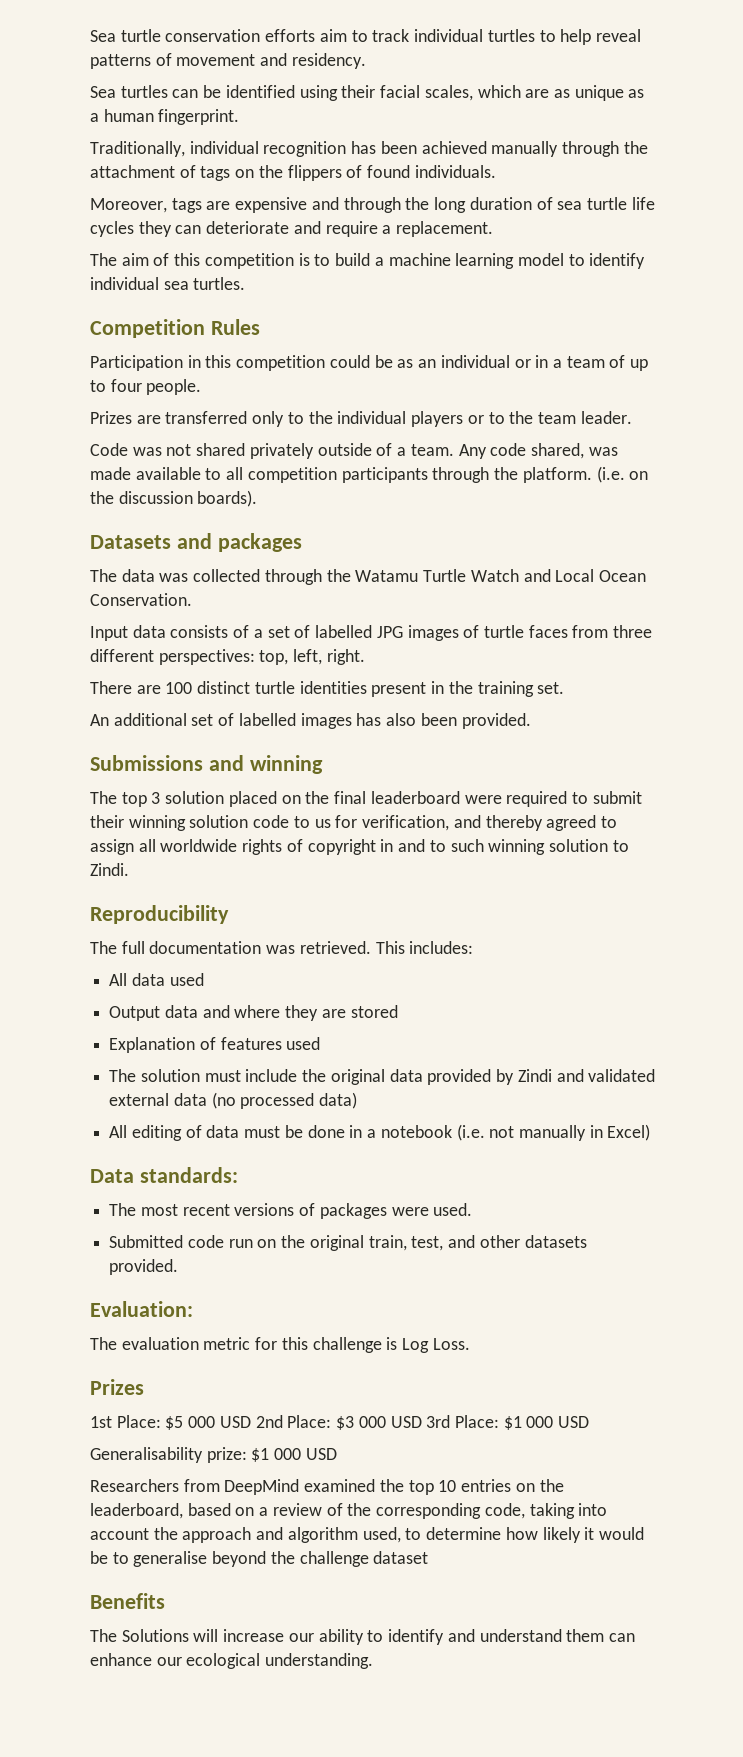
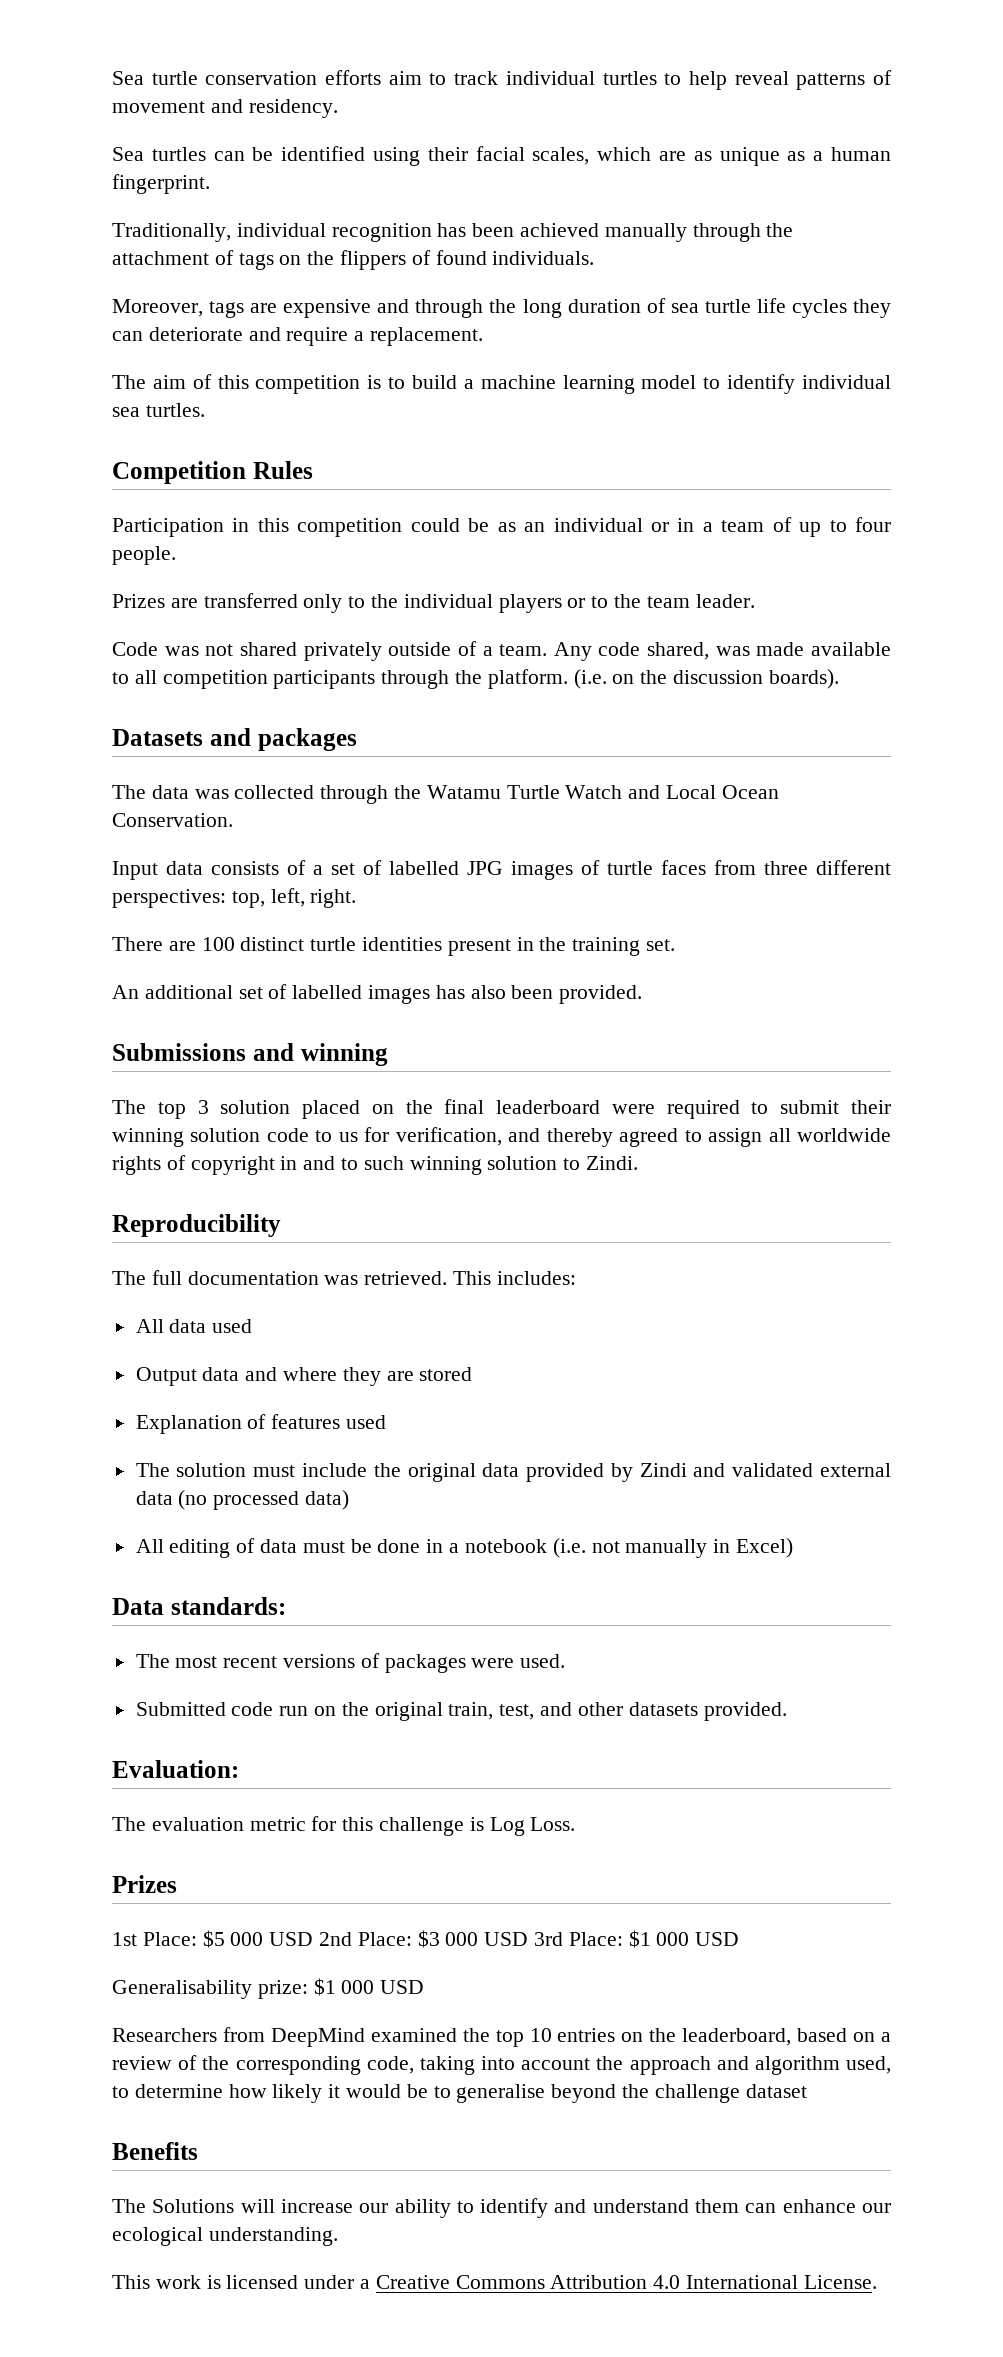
+ This work is licensed under a Creative Commons Attribution 4.0 International License.

